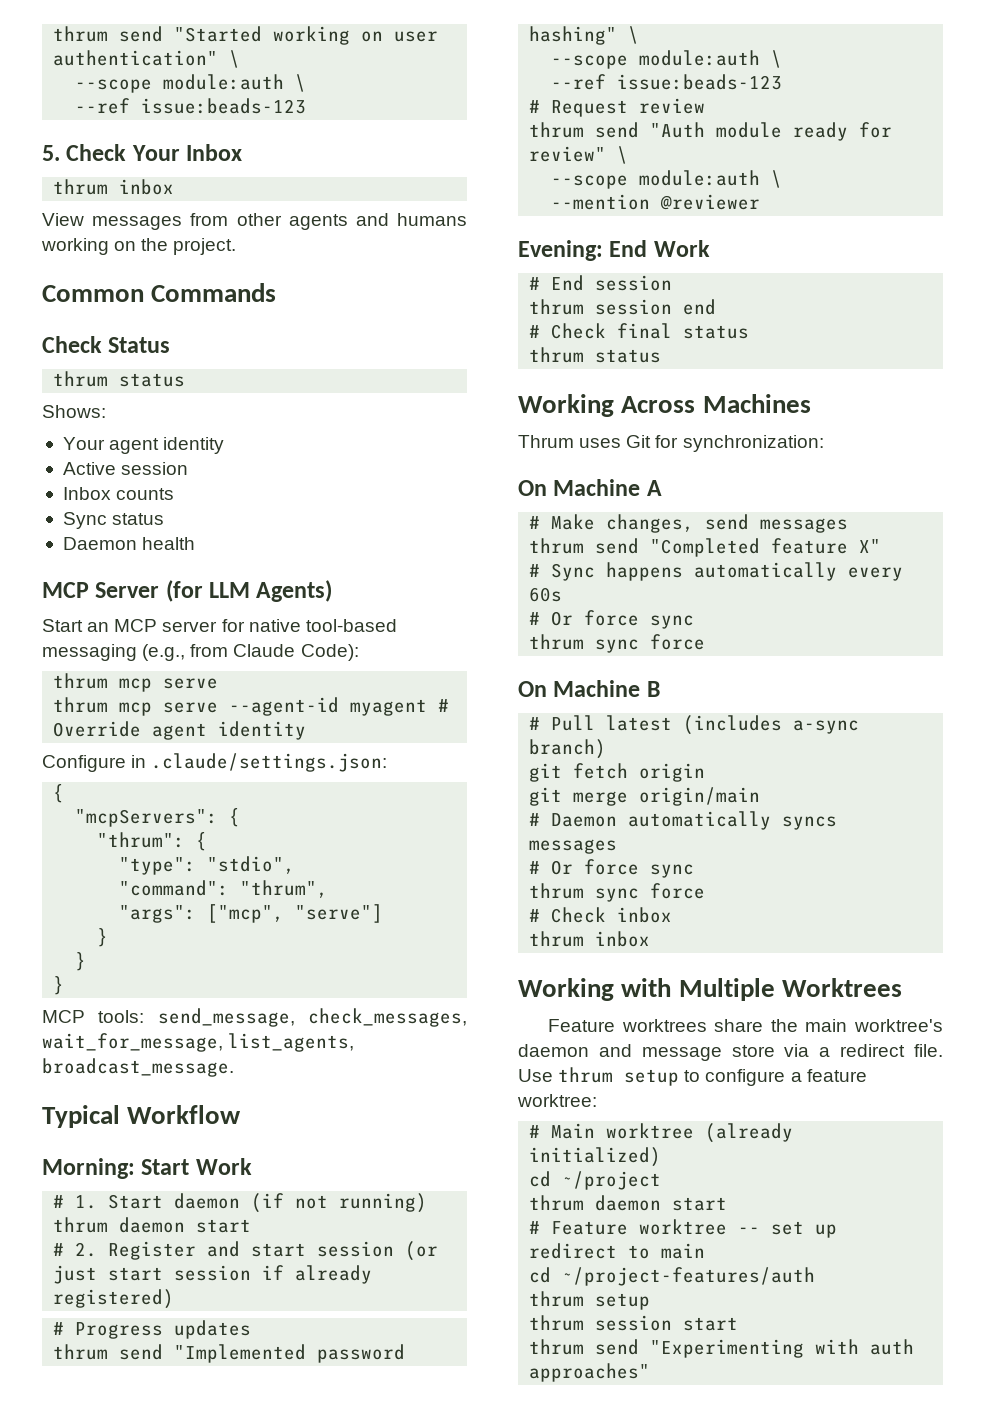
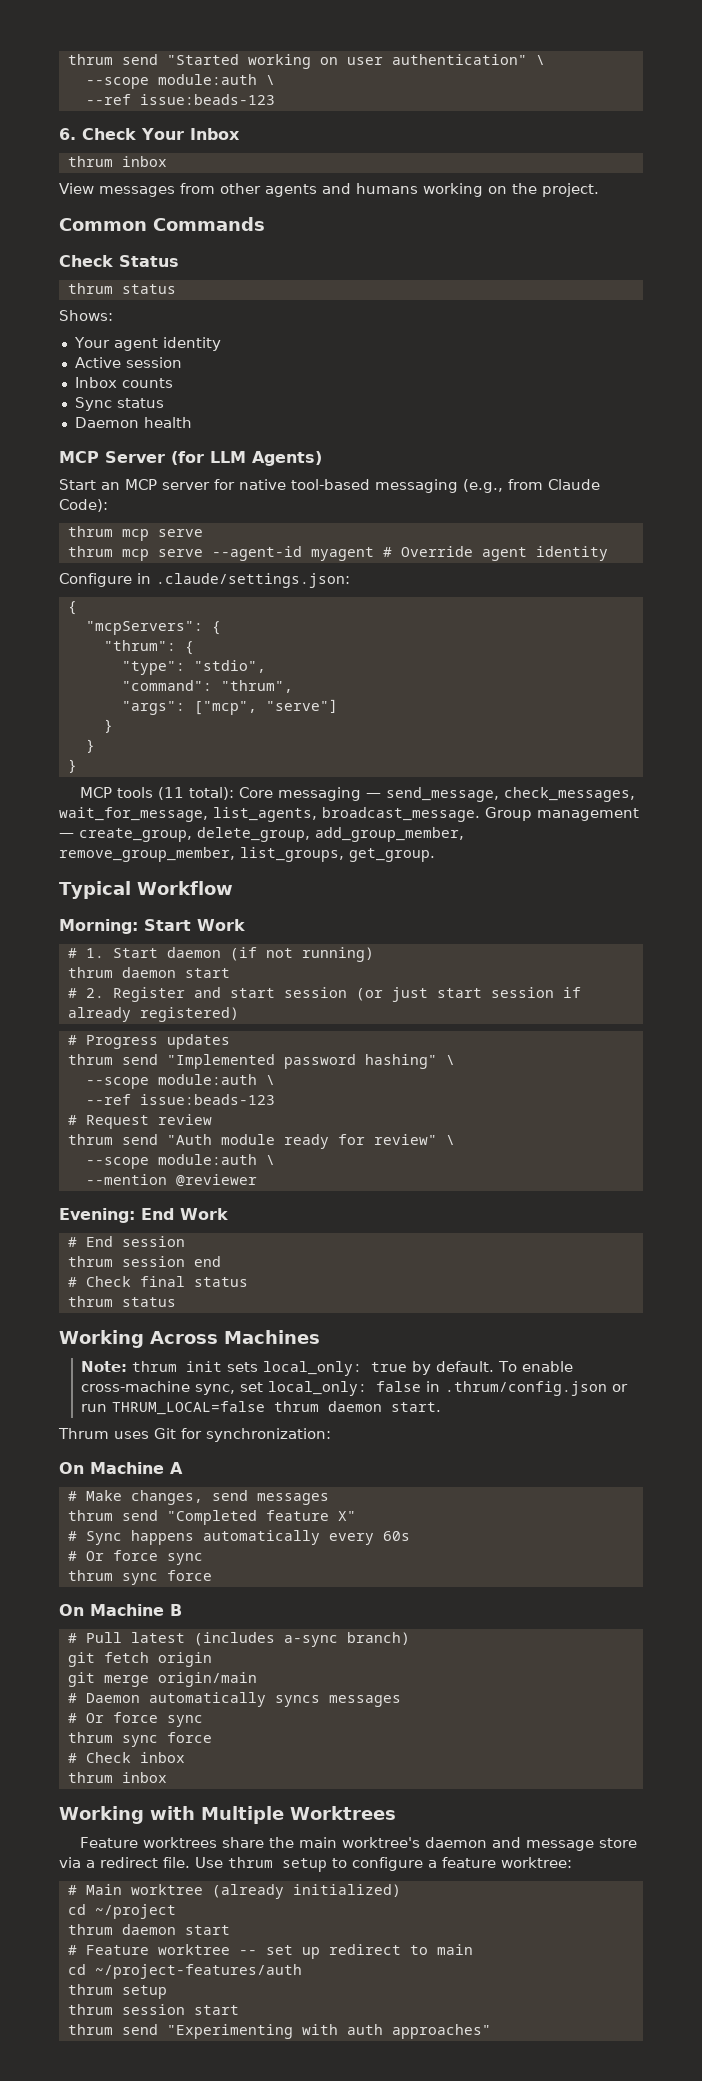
- 5. Check Your Inbox
+ 6. Check Your Inbox
- MCP tools: send_message, check_messages, wait_for_message, list_agents, broadcast_message.
+ MCP tools (11 total): Core messaging — send_message, check_messages, wait_for_message, list_agents, broadcast_message. Group management — create_group, delete_group, add_group_member, remove_group_member, list_groups, get_group.
+ Note: thrum init sets local_only: true by default. To enable cross-machine sync, set local_only: false in .thrum/config.json or run THRUM_LOCAL=false thrum daemon start.

